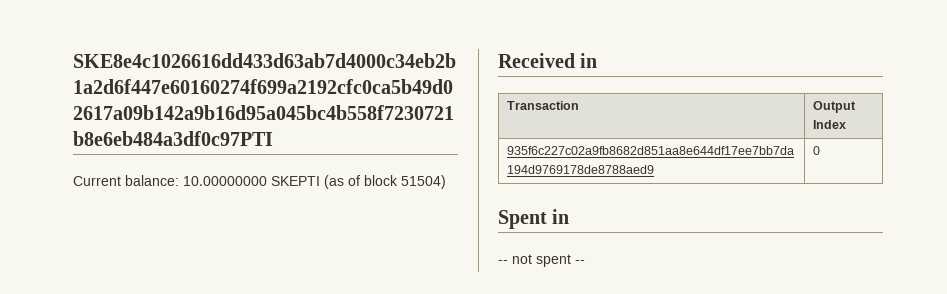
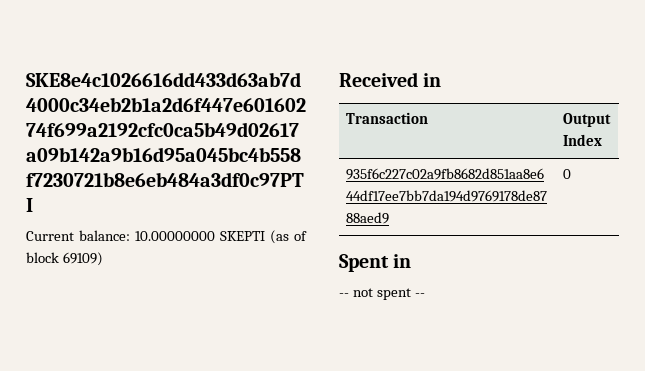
- Current balance: 10.00000000 SKEPTI (as of block 51504)
+ Current balance: 10.00000000 SKEPTI (as of block 69109)

